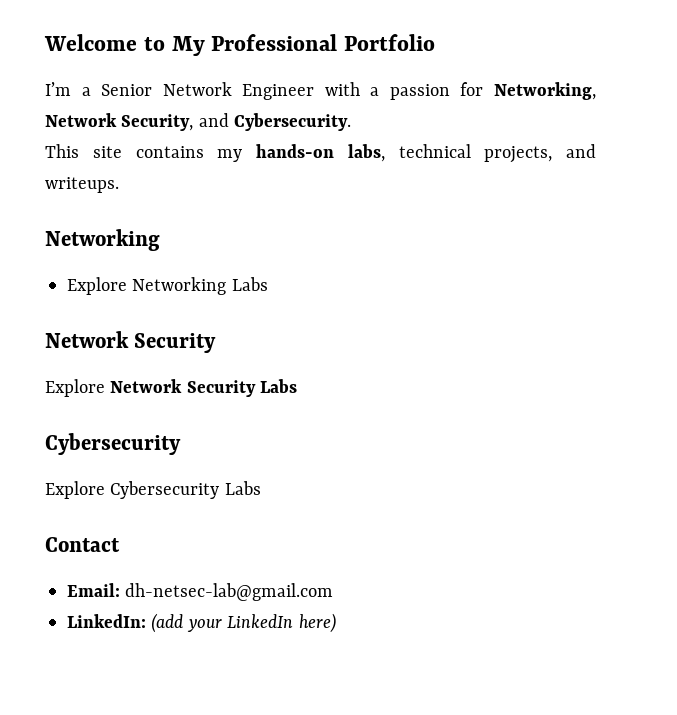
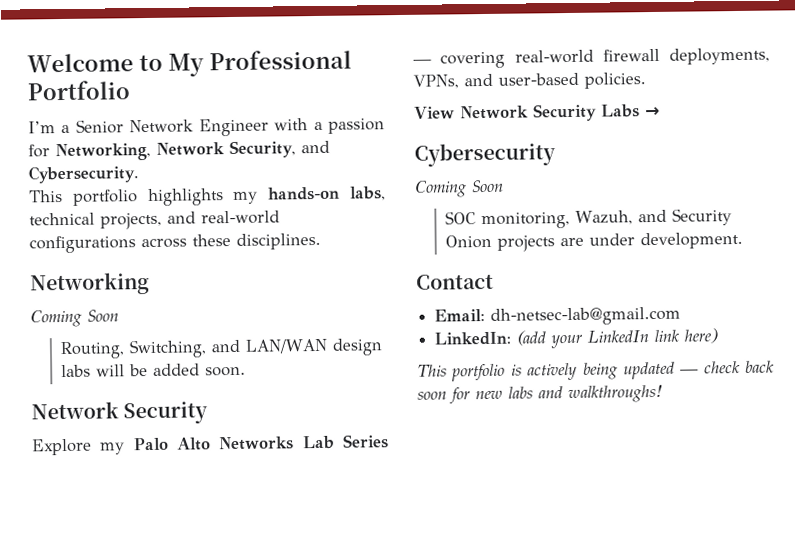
- This site contains my hands-on labs, technical projects, and writeups.
+ This portfolio highlights my hands-on labs, technical projects, and real-world configurations across these disciplines.
  Networking
- Explore Networking Labs
+ Coming Soon
+ Routing, Switching, and LAN/WAN design labs will be added soon.
  Network Security
- Explore Network Security Labs
+ Explore my Palo Alto Networks Lab Series — covering real-world firewall deployments, VPNs, and user-based policies.
+ View Network Security Labs →
  Cybersecurity
- Explore Cybersecurity Labs
+ Coming Soon
+ SOC monitoring, Wazuh, and Security Onion projects are under development.
- LinkedIn: (add your LinkedIn here)
+ LinkedIn: (add your LinkedIn link here)
+ This portfolio is actively being updated — check back soon for new labs and walkthroughs!

